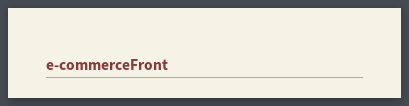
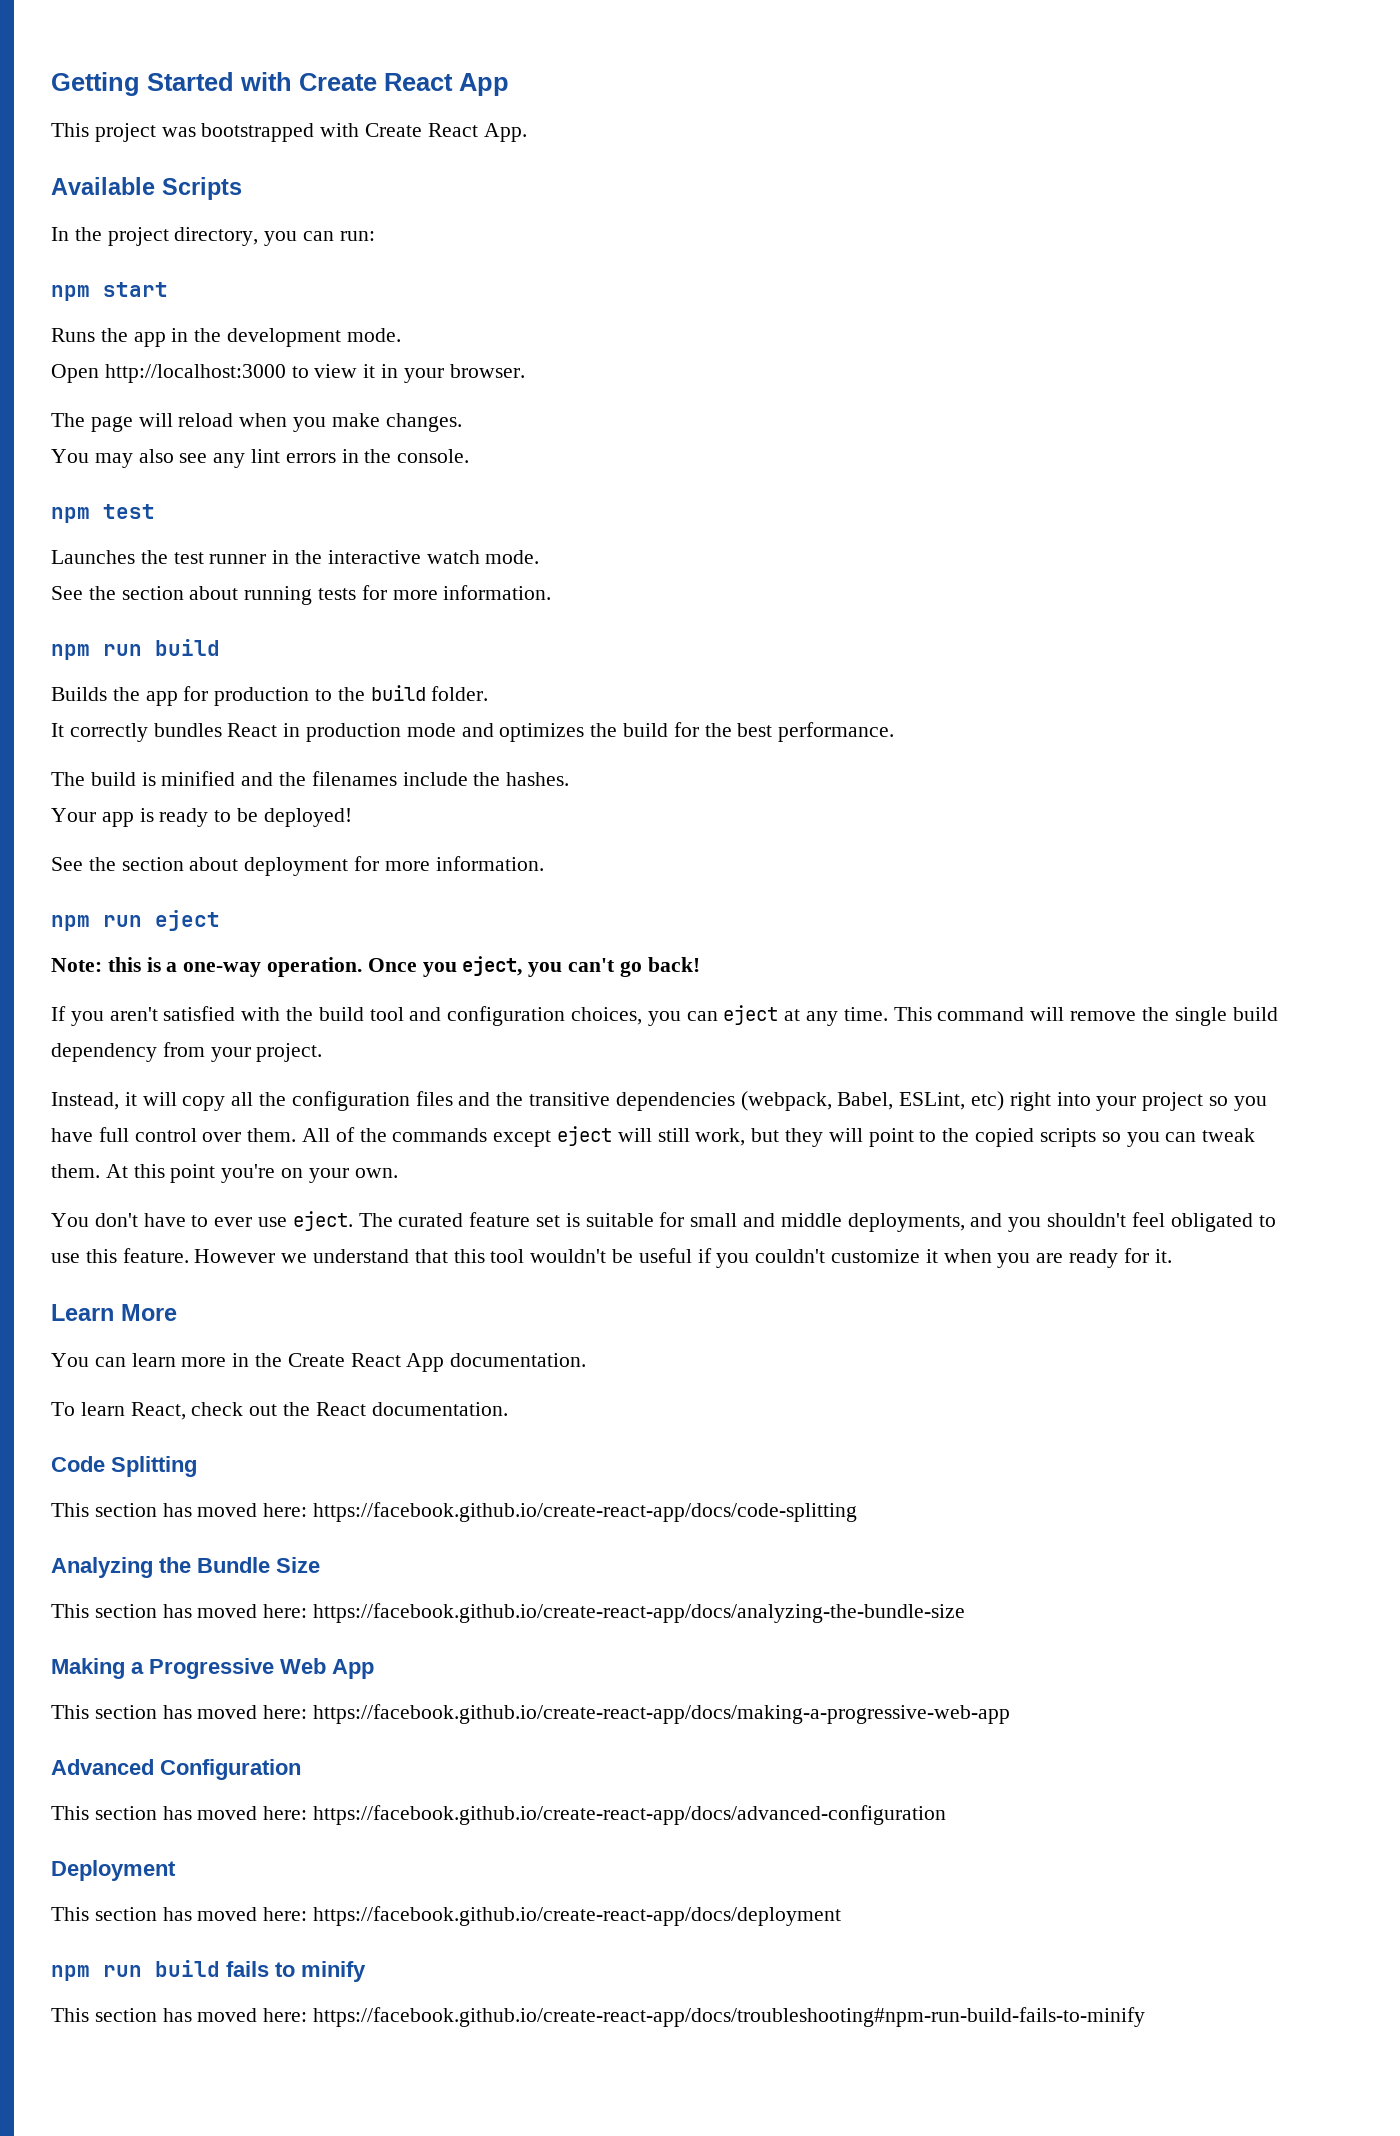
- e-commerceFront
+ Getting Started with Create React App
+ This project was bootstrapped with Create React App.
+ Available Scripts
+ In the project directory, you can run:
+ npm start
+ Runs the app in the development mode.
+ Open http://localhost:3000 to view it in your browser.
+ The page will reload when you make changes.
+ You may also see any lint errors in the console.
+ npm test
+ Launches the test runner in the interactive watch mode.
+ See the section about running tests for more information.
+ npm run build
+ Builds the app for production to the build folder.
+ It correctly bundles React in production mode and optimizes the build for the best performance.
+ The build is minified and the filenames include the hashes.
+ Your app is ready to be deployed!
+ See the section about deployment for more information.
+ npm run eject
+ Note: this is a one-way operation. Once you eject, you can't go back!
+ If you aren't satisfied with the build tool and configuration choices, you can eject at any time. This command will remove the single build dependency from your project.
+ Instead, it will copy all the configuration files and the transitive dependencies (webpack, Babel, ESLint, etc) right into your project so you have full control over them. All of the commands except eject will still work, but they will point to the copied scripts so you can tweak them. At this point you're on your own.
+ You don't have to ever use eject. The curated feature set is suitable for small and middle deployments, and you shouldn't feel obligated to use this feature. However we understand that this tool wouldn't be useful if you couldn't customize it when you are ready for it.
+ Learn More
+ You can learn more in the Create React App documentation.
+ To learn React, check out the React documentation.
+ Code Splitting
+ This section has moved here: https://facebook.github.io/create-react-app/docs/code-splitting
+ Analyzing the Bundle Size
+ This section has moved here: https://facebook.github.io/create-react-app/docs/analyzing-the-bundle-size
+ Making a Progressive Web App
+ This section has moved here: https://facebook.github.io/create-react-app/docs/making-a-progressive-web-app
+ Advanced Configuration
+ This section has moved here: https://facebook.github.io/create-react-app/docs/advanced-configuration
+ Deployment
+ This section has moved here: https://facebook.github.io/create-react-app/docs/deployment
+ npm run build fails to minify
+ This section has moved here: https://facebook.github.io/create-react-app/docs/troubleshooting#npm-run-build-fails-to-minify

